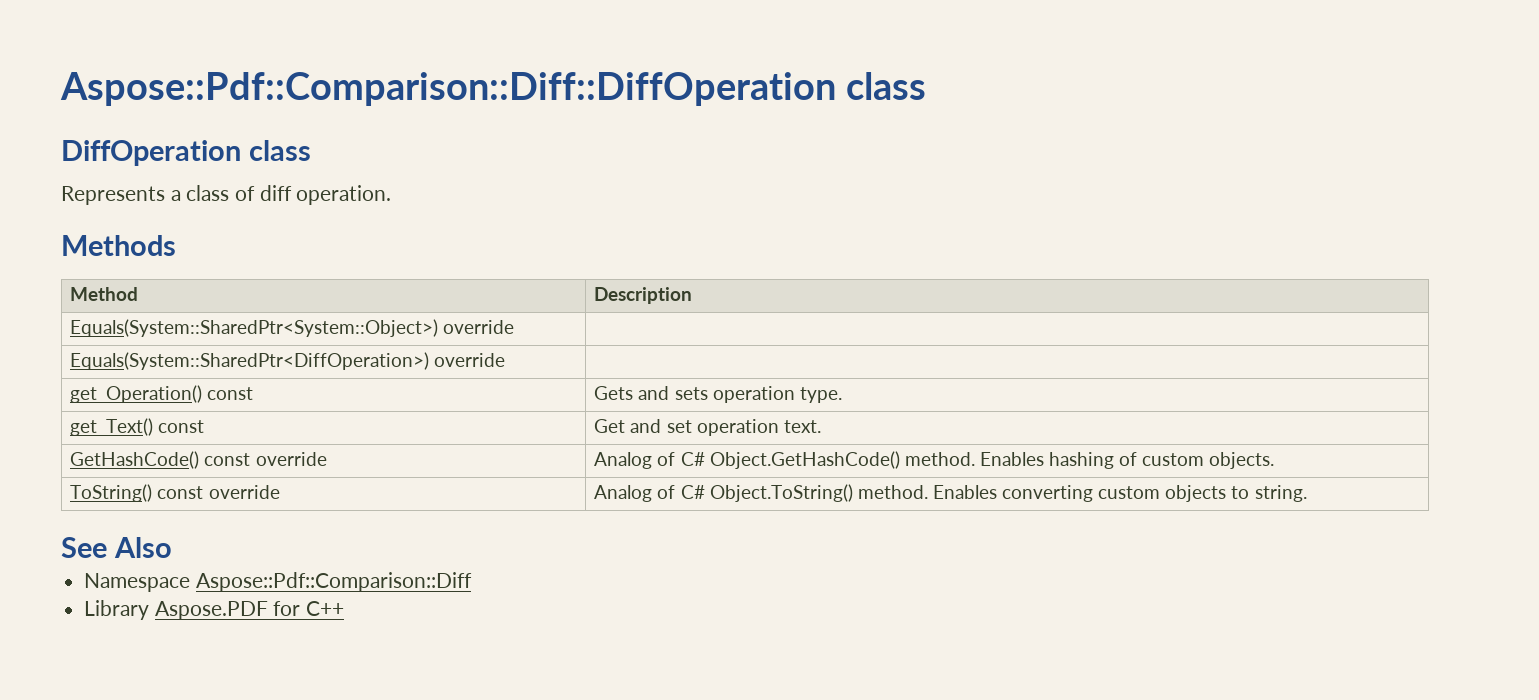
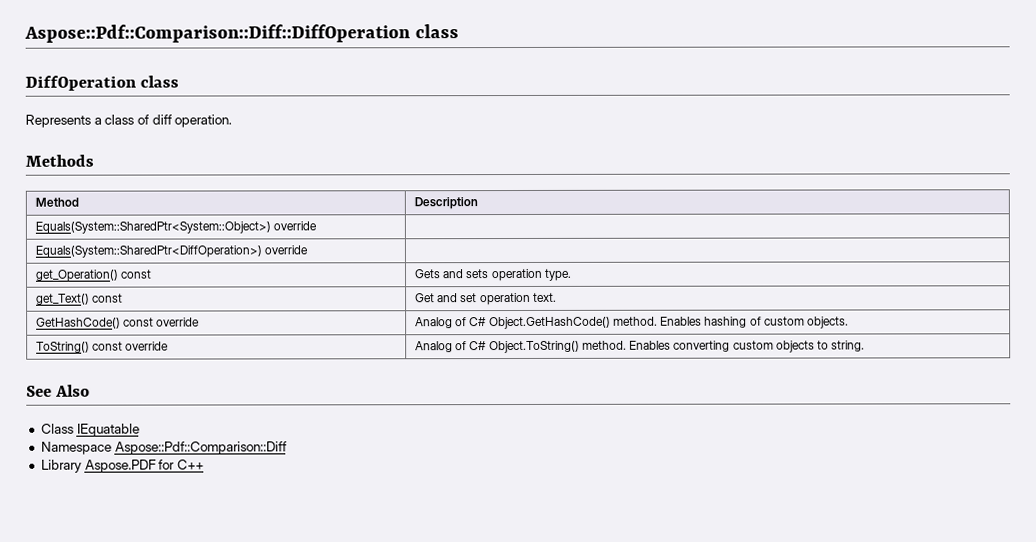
+ Class IEquatable

